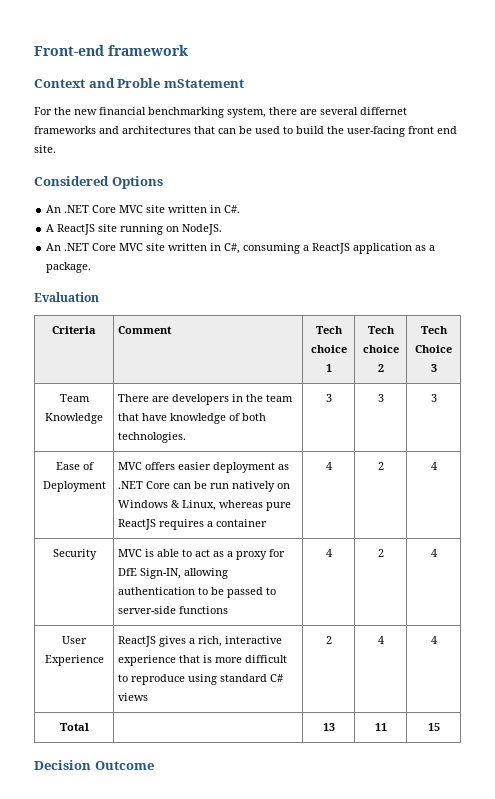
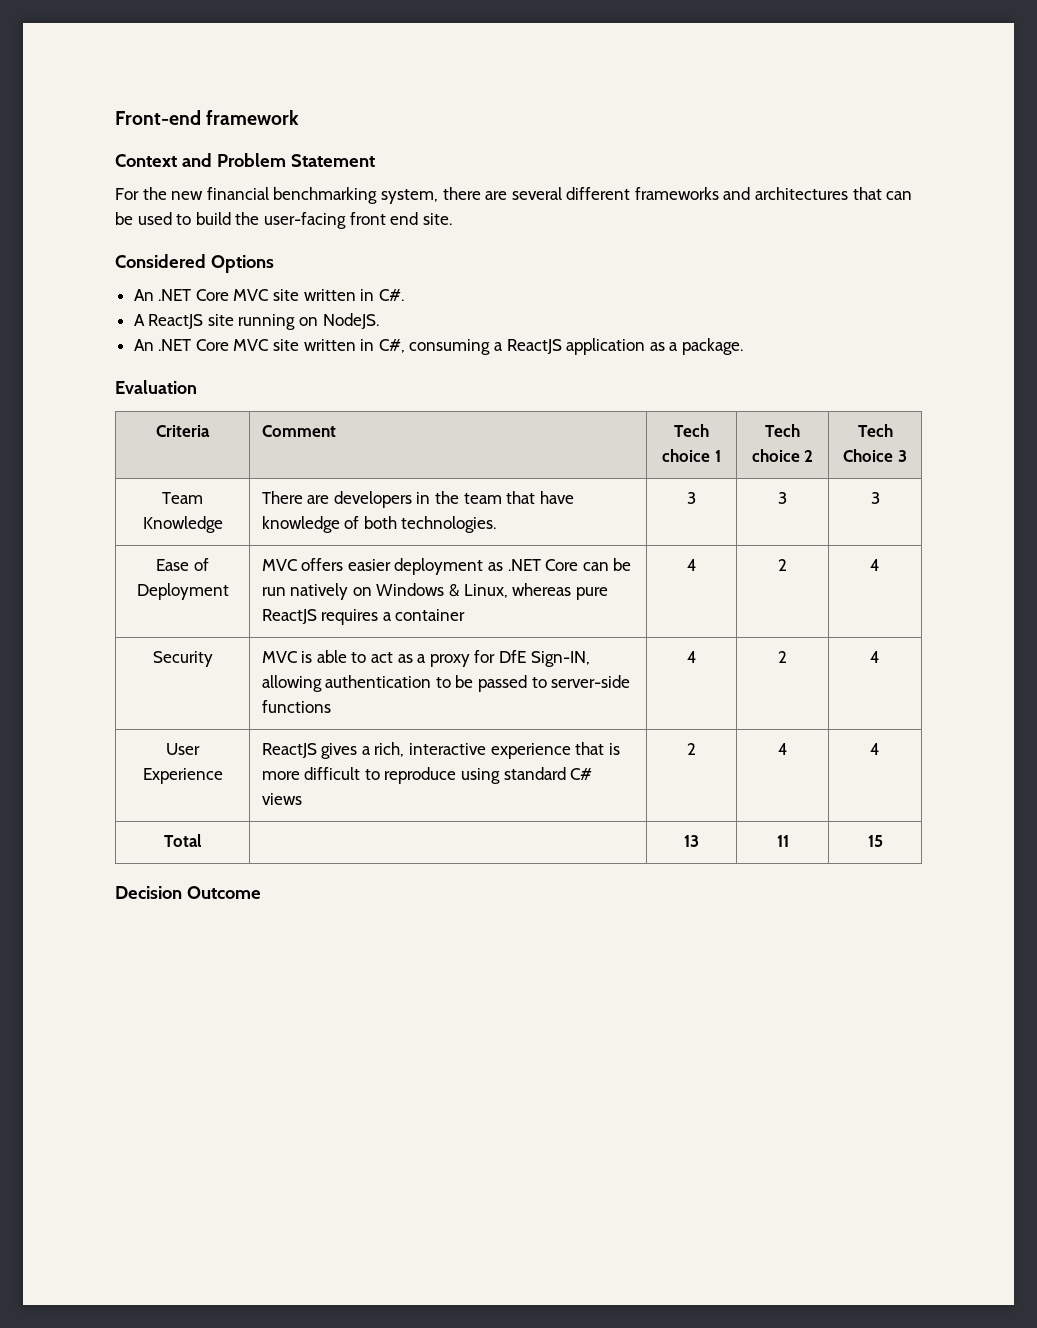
- Context and Proble mStatement
+ Context and Problem Statement
- For the new financial benchmarking system, there are several differnet frameworks and architectures that can be used to build the user-facing front end site.
+ For the new financial benchmarking system, there are several different frameworks and architectures that can be used to build the user-facing front end site.

